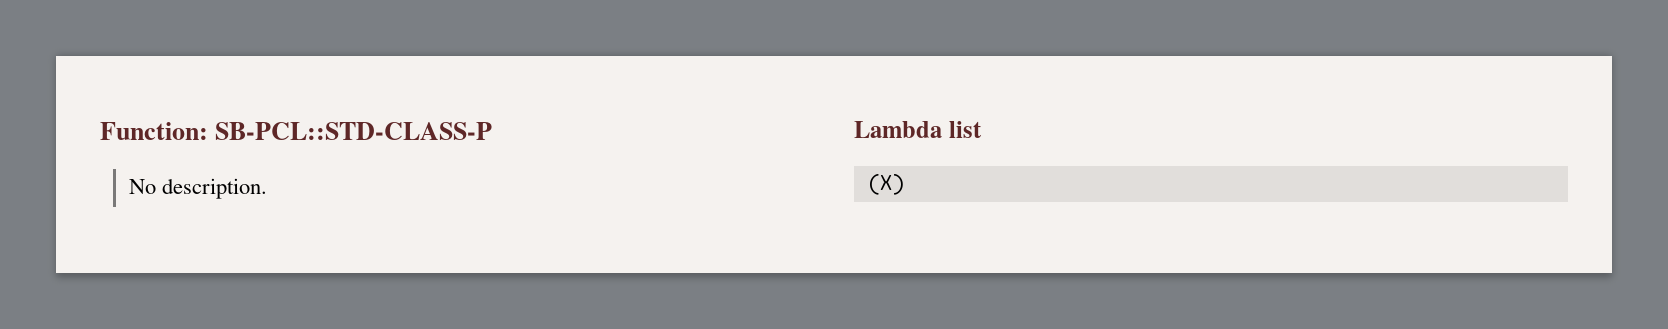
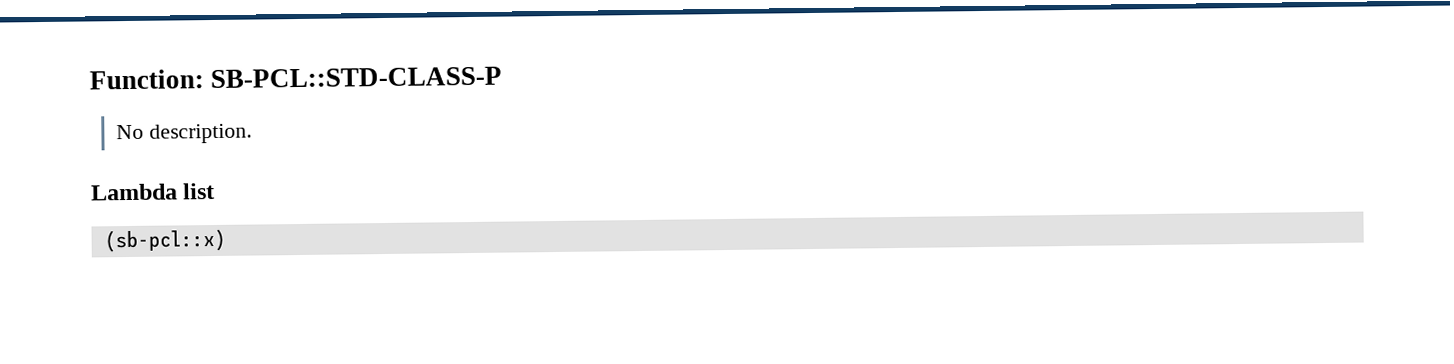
- (X)
+ (sb-pcl::x)

